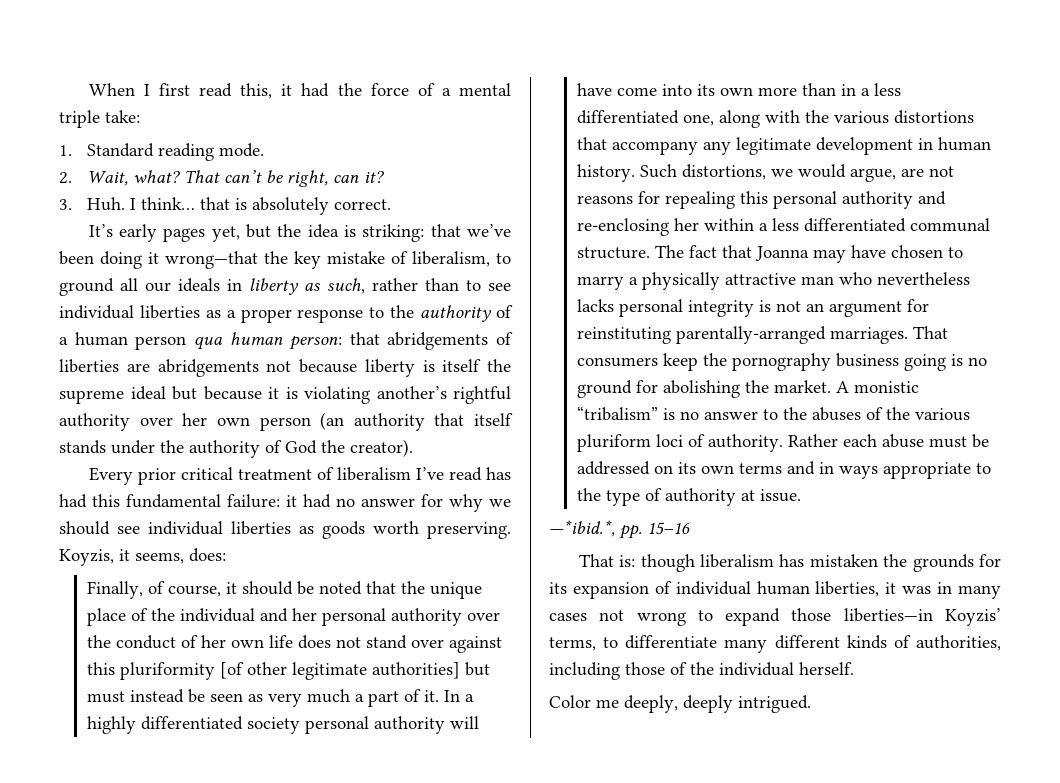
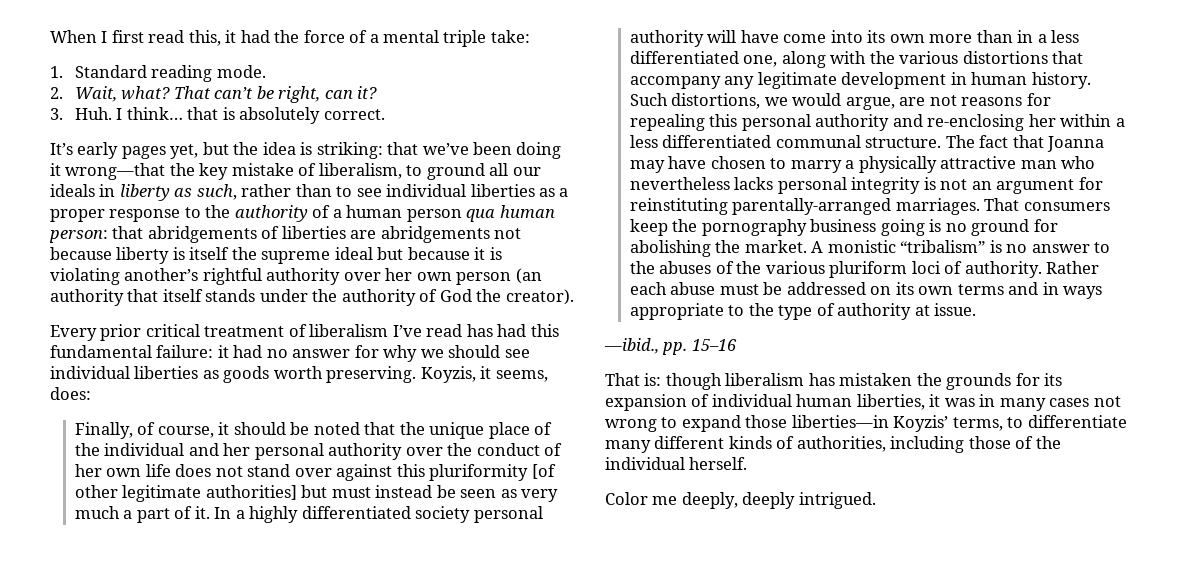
- —*ibid.*, pp. 15–16
+ —ibid., pp. 15–16

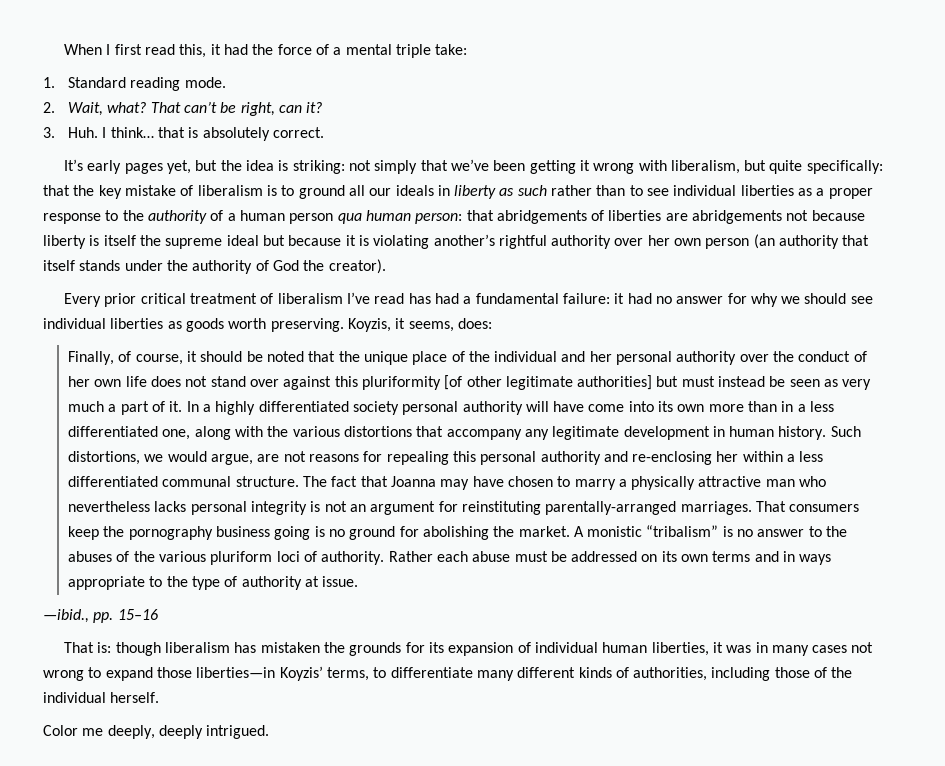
- that we’ve been doing it wrong—that the key mistake of liberalism, to ground all our ideals in liberty as such, rather than to see individual liberties as a proper response to the authority of a human person qua human person:
+ not simply that we’ve been getting it wrong with liberalism, but quite specifically: that the key mistake of liberalism is to ground all our ideals in liberty as such rather than to see individual liberties as a proper response to the authority of a human person qua human person:
- Every prior critical treatment of liberalism I’ve read has had this fundamental failure: it had no answer for why we should see individual liberties as goods worth preserving.
+ Every prior critical treatment of liberalism I’ve read has had a fundamental failure: it had no answer for why we should see individual liberties as goods worth preserving.

